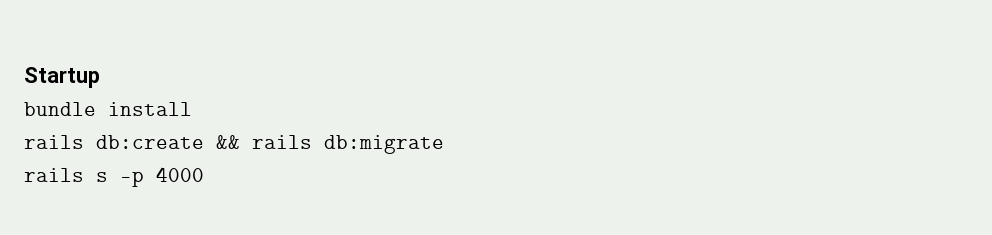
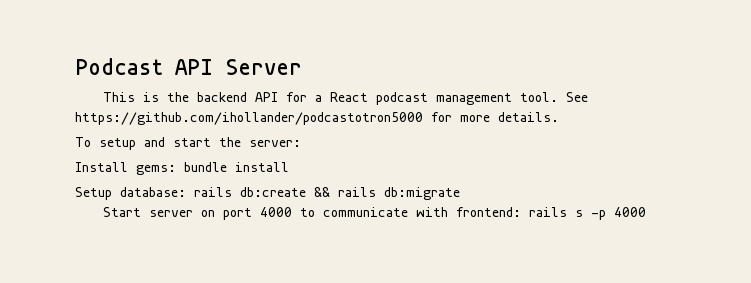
- Startup
- bundle install
+ Podcast API Server
+ This is the backend API for a React podcast management tool. See https://github.com/ihollander/podcastotron5000 for more details.
+ To setup and start the server:
+ Install gems: bundle install
- rails db:create && rails db:migrate
+ Setup database: rails db:create && rails db:migrate
- rails s -p 4000
+ Start server on port 4000 to communicate with frontend: rails s -p 4000

